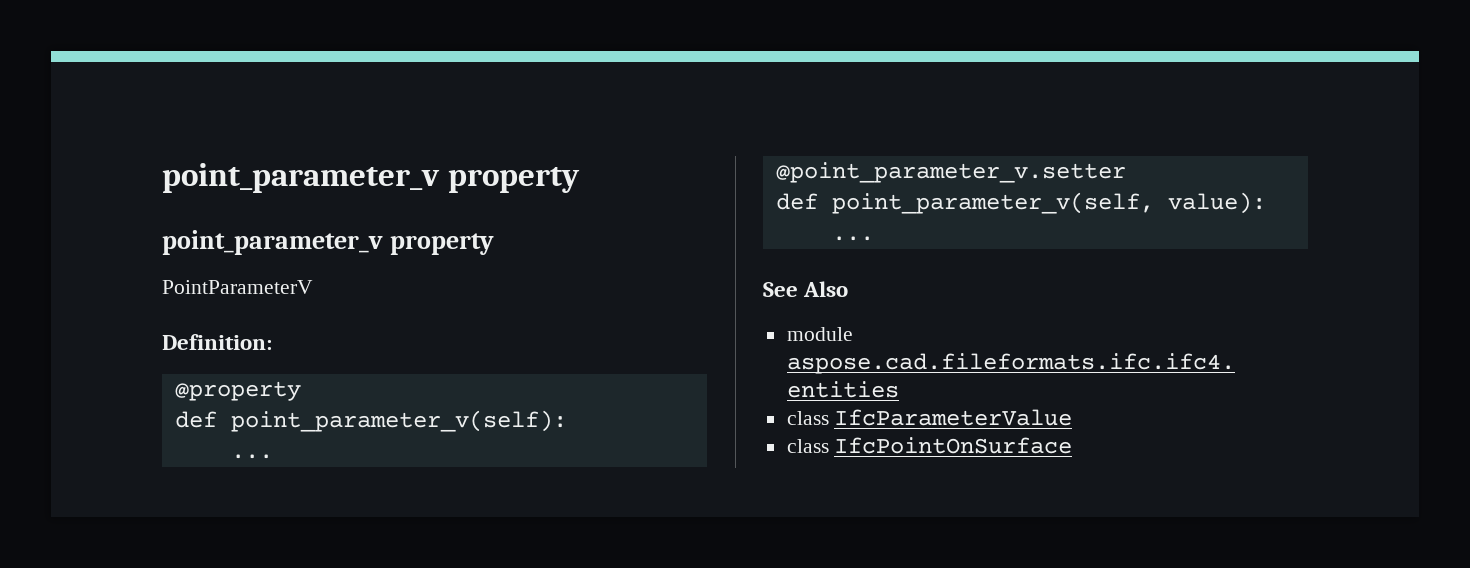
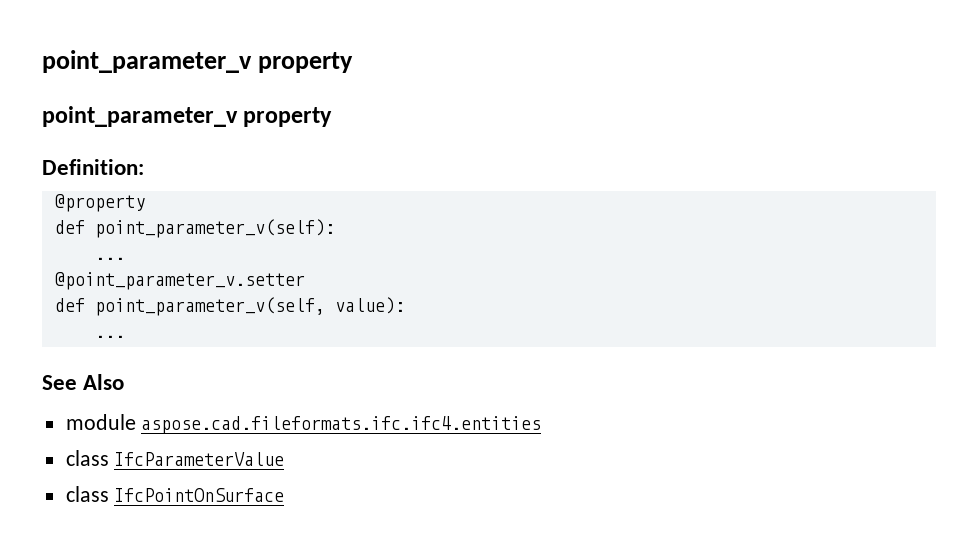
- PointParameterV

